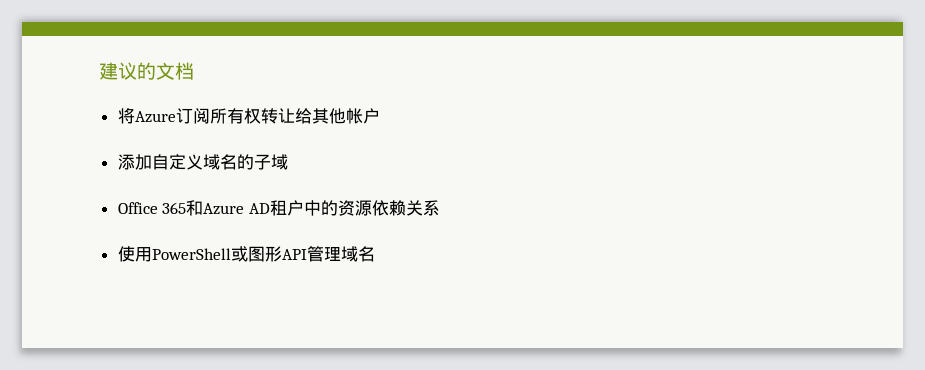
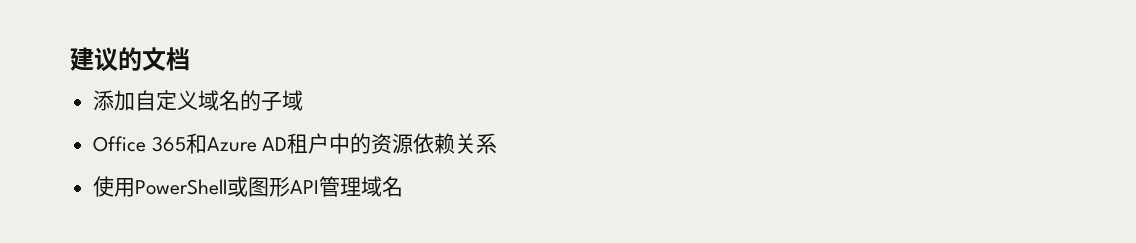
- 将Azure订阅所有权转让给其他帐户

